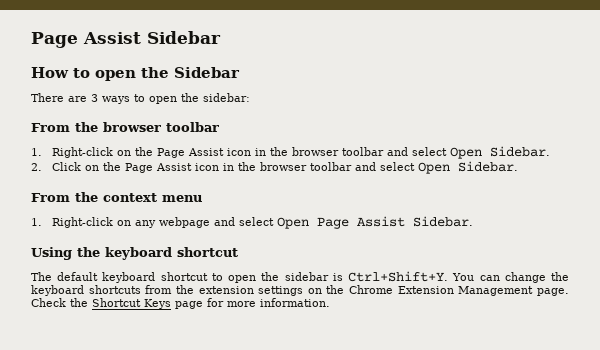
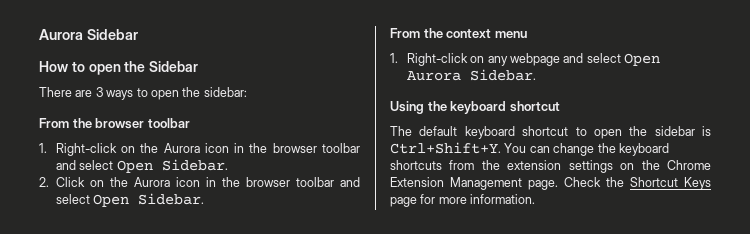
- Page Assist Sidebar
+ Aurora Sidebar
- 1. Right-click on the Page Assist icon in the browser toolbar and select Open Sidebar.
+ 1. Right-click on the Aurora icon in the browser toolbar and select Open Sidebar.
- 2. Click on the Page Assist icon in the browser toolbar and select Open Sidebar.
+ 2. Click on the Aurora icon in the browser toolbar and select Open Sidebar.
- 1. Right-click on any webpage and select Open Page Assist Sidebar.
+ 1. Right-click on any webpage and select Open Aurora Sidebar.

